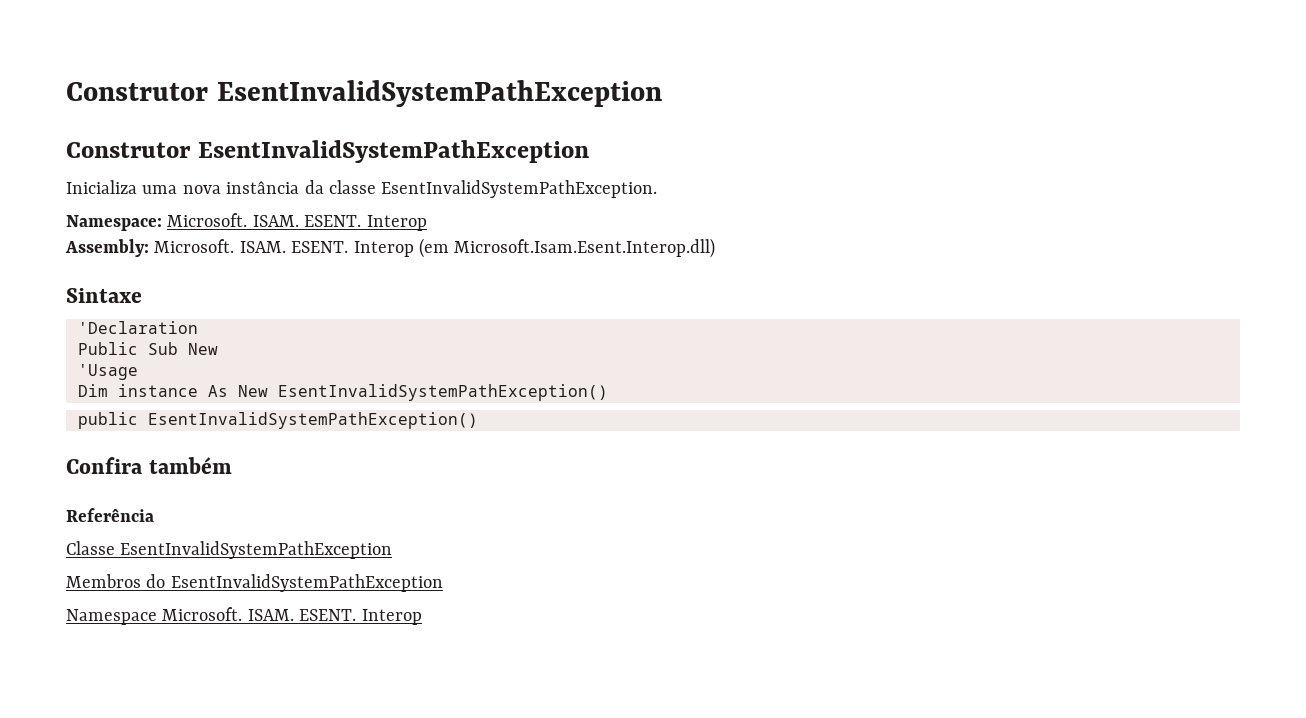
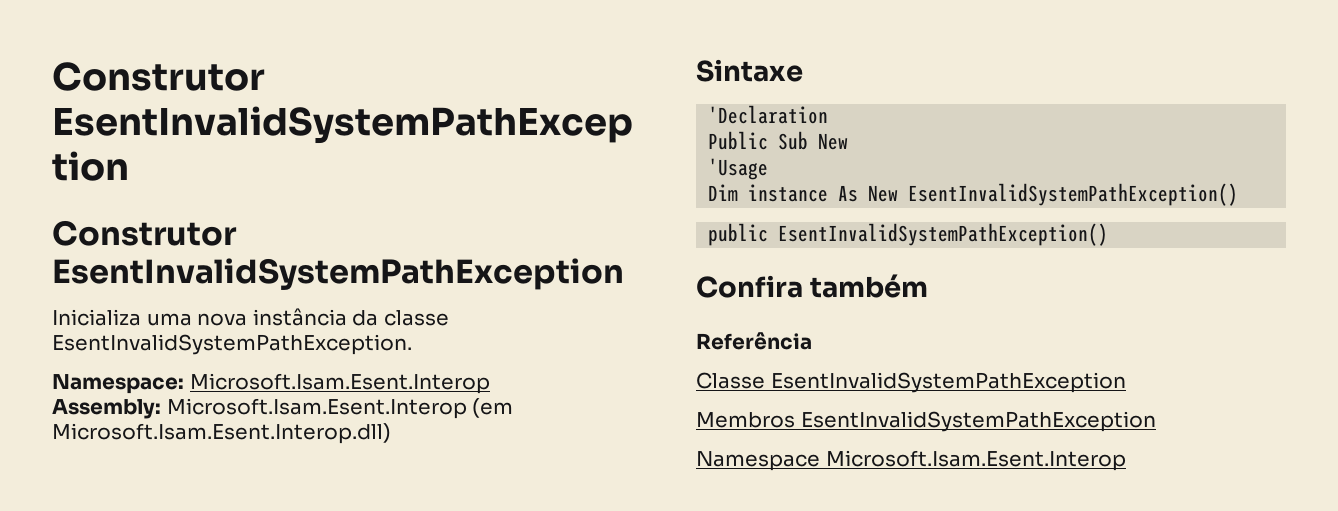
- Namespace: Microsoft. ISAM. ESENT. Interop
- Assembly: Microsoft. ISAM. ESENT. Interop (em Microsoft.Isam.Esent.Interop.dll)
+ Namespace: Microsoft.Isam.Esent.Interop
+ Assembly: Microsoft.Isam.Esent.Interop (em Microsoft.Isam.Esent.Interop.dll)
- Membros do EsentInvalidSystemPathException
+ Membros EsentInvalidSystemPathException
- Namespace Microsoft. ISAM. ESENT. Interop
+ Namespace Microsoft.Isam.Esent.Interop

